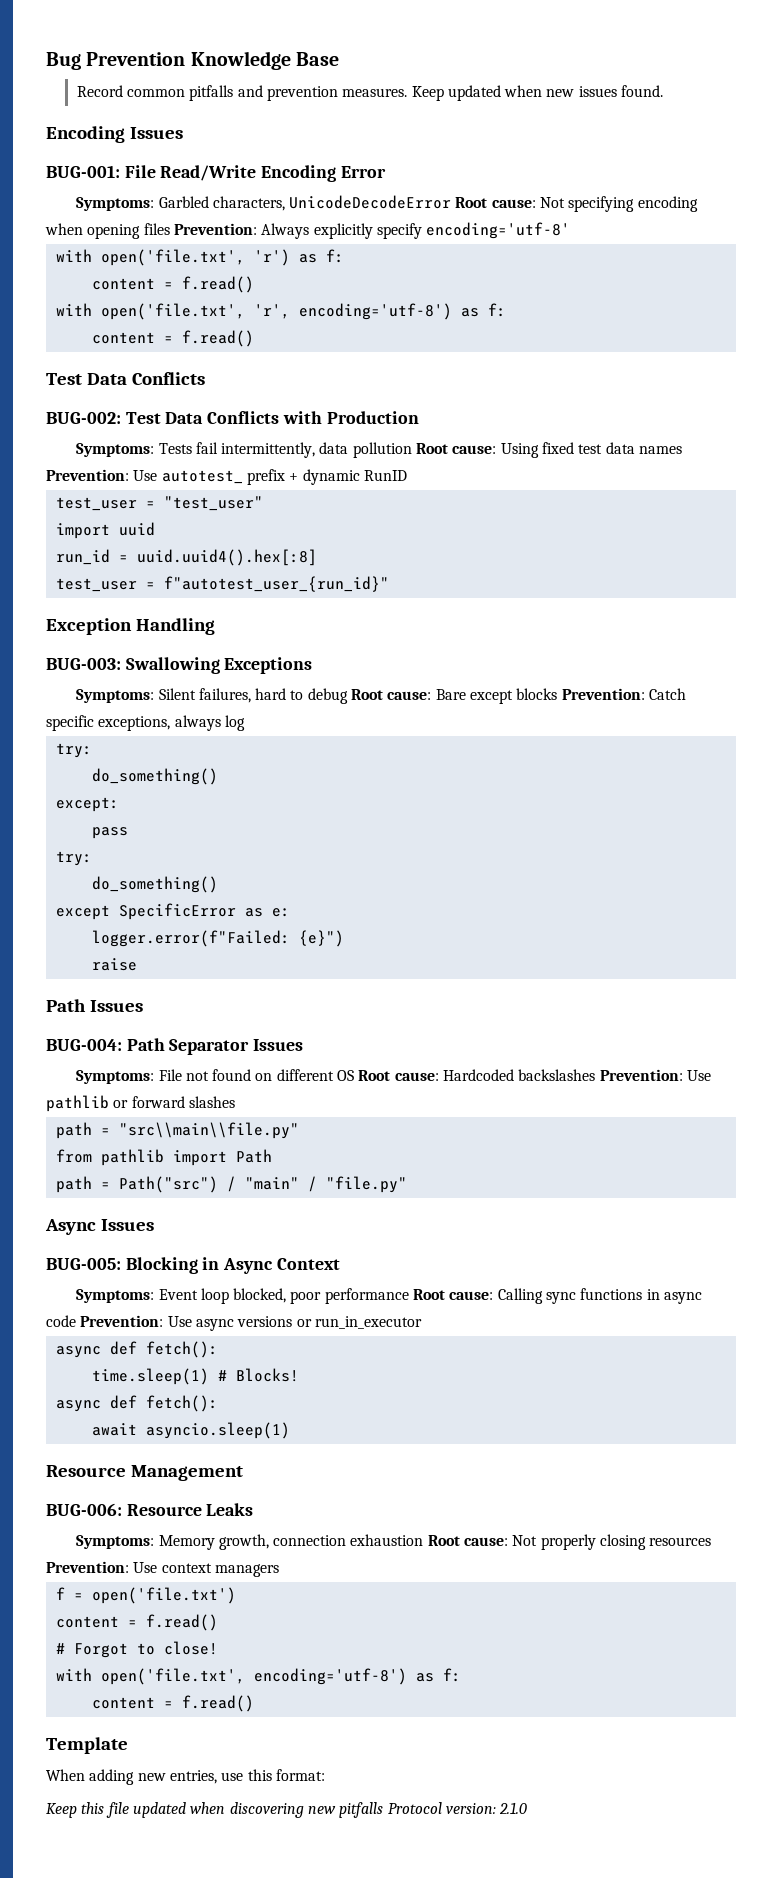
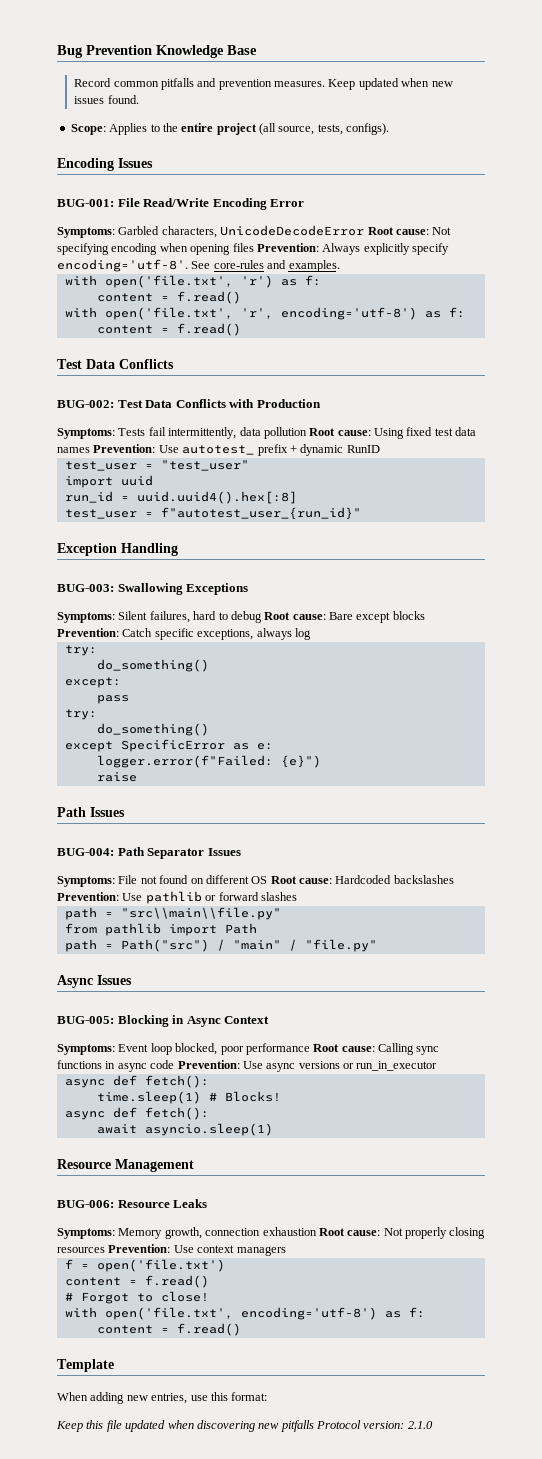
+ Scope: Applies to the entire project (all source, tests, configs).
- Symptoms: Garbled characters, UnicodeDecodeError Root cause: Not specifying encoding when opening files Prevention: Always explicitly specify encoding='utf-8'
+ Symptoms: Garbled characters, UnicodeDecodeError Root cause: Not specifying encoding when opening files Prevention: Always explicitly specify encoding='utf-8'. See core-rules and examples.

